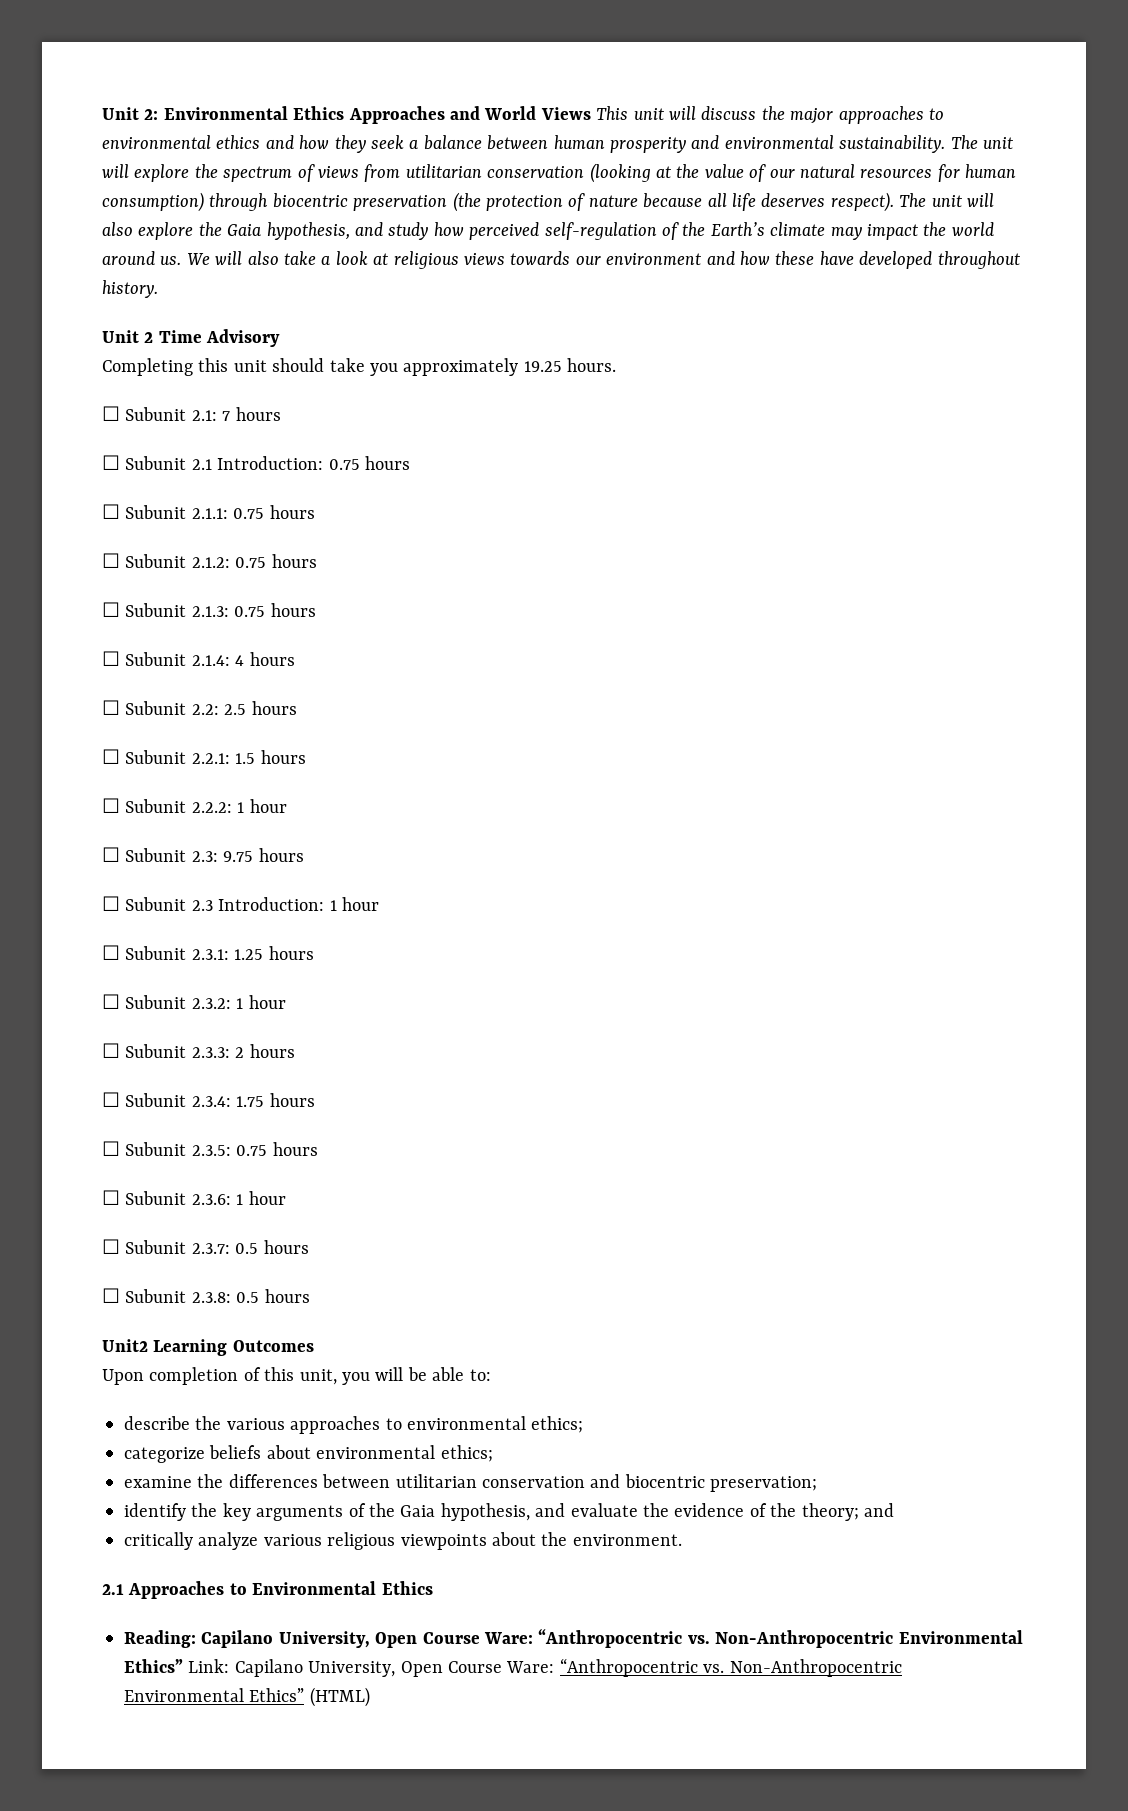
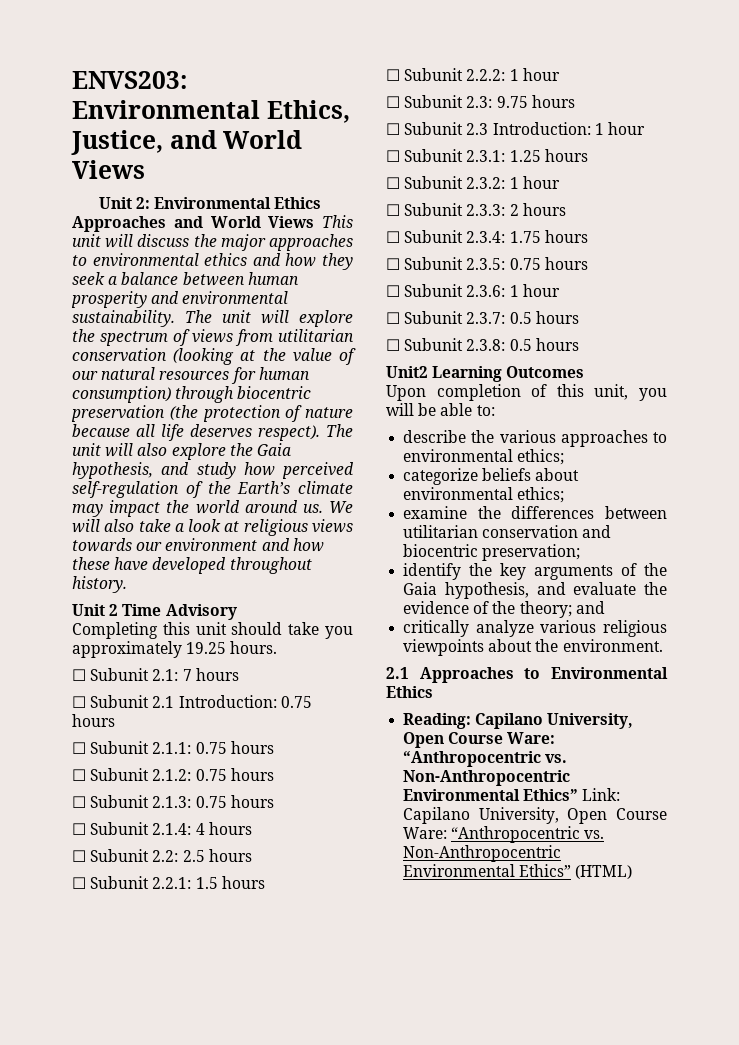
+ ENVS203: Environmental Ethics, Justice, and World Views

